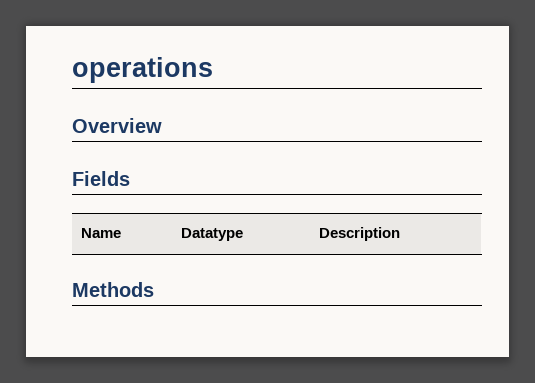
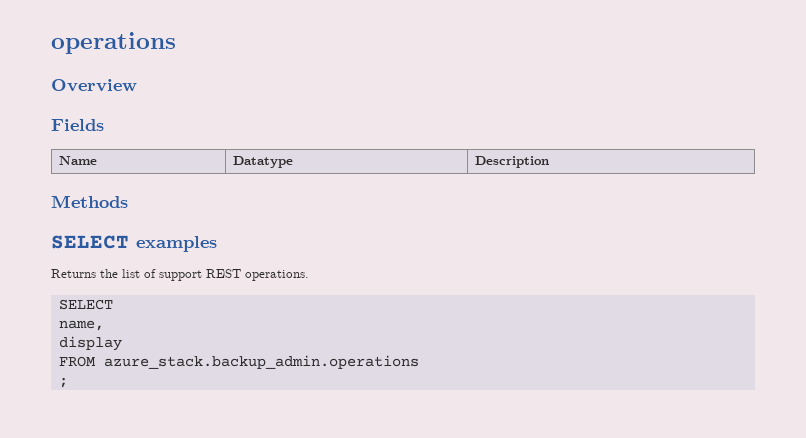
+ SELECT examples
+ Returns the list of support REST operations.
+ SELECT
+ name,
+ display
+ FROM azure_stack.backup_admin.operations
+ ;

